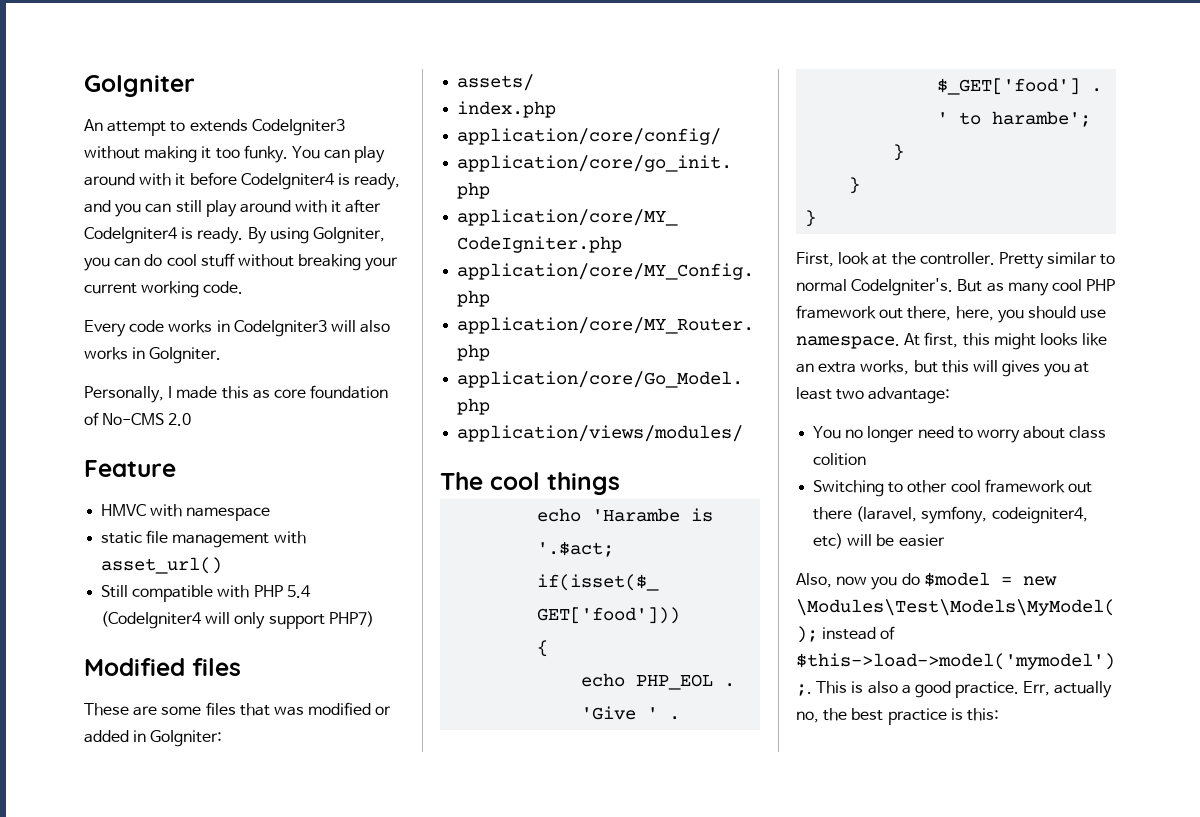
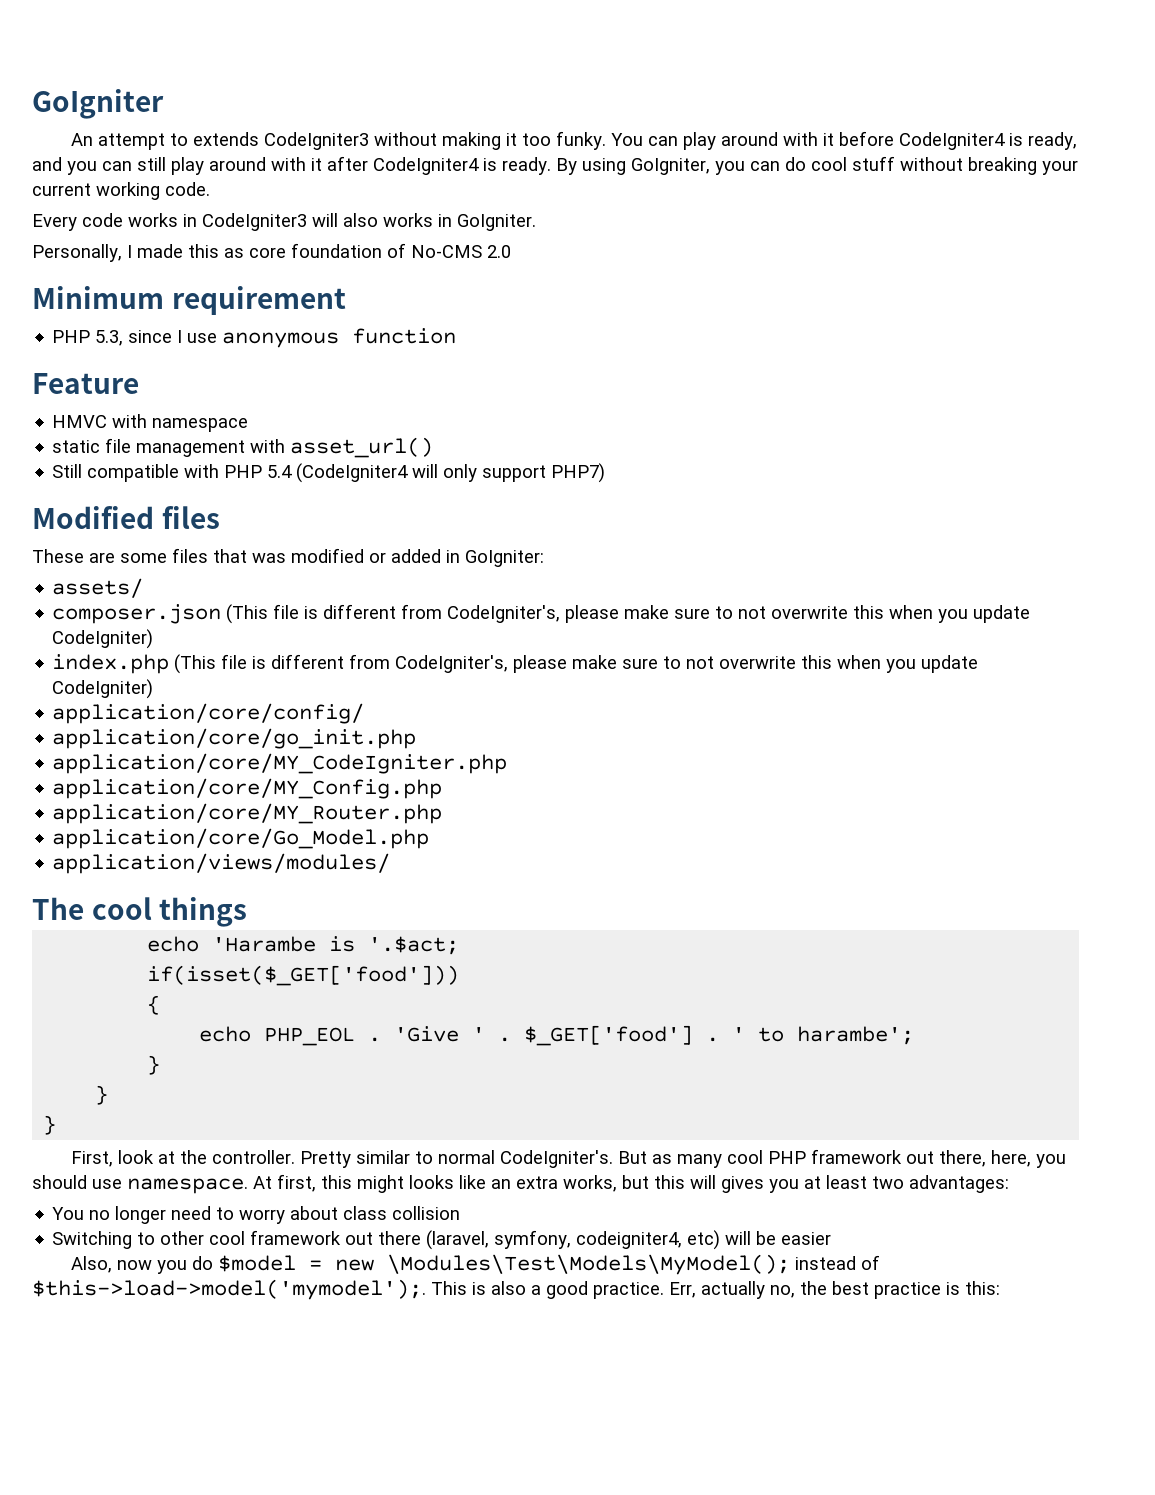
+ Minimum requirement
+ PHP 5.3, since I use anonymous function
- index.php
+ composer.json (This file is different from CodeIgniter's, please make sure to not overwrite this when you update CodeIgniter)
+ index.php (This file is different from CodeIgniter's, please make sure to not overwrite this when you update CodeIgniter)
- At first, this might looks like an extra works, but this will gives you at least two advantage:
+ At first, this might looks like an extra works, but this will gives you at least two advantages:
- You no longer need to worry about class colition
+ You no longer need to worry about class collision

